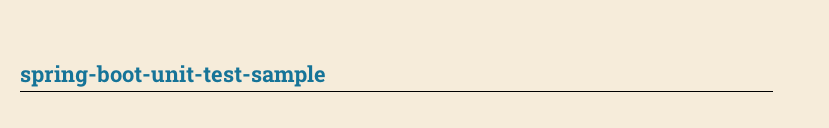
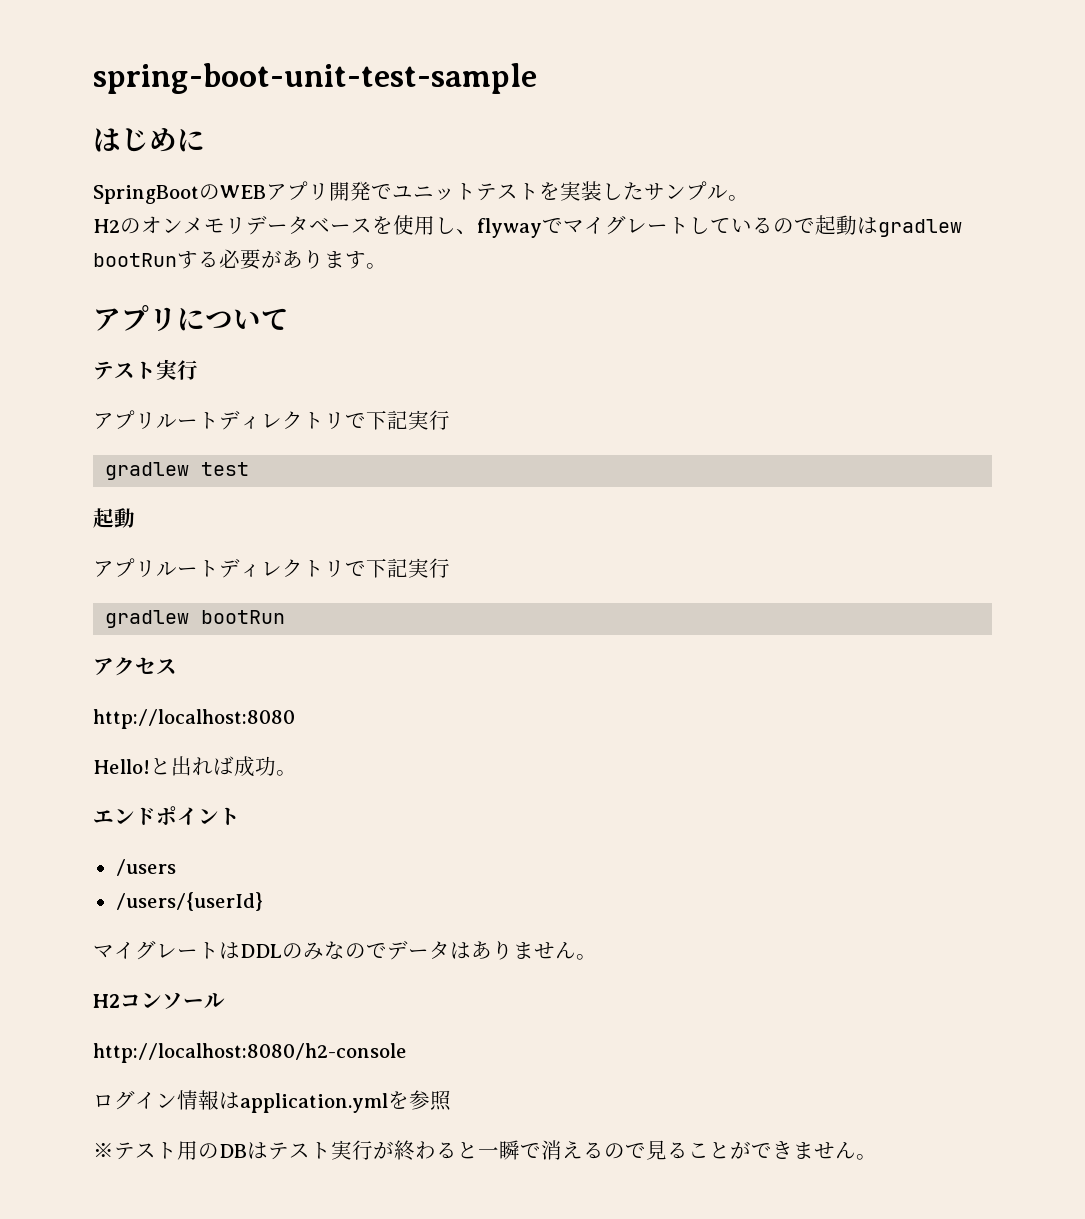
+ はじめに
+ SpringBootのWEBアプリ開発でユニットテストを実装したサンプル。
+ H2のオンメモリデータベースを使用し、flywayでマイグレートしているので起動はgradlew bootRunする必要があります。
+ アプリについて
+ テスト実行
+ アプリルートディレクトリで下記実行
+ gradlew test
+ 起動
+ アプリルートディレクトリで下記実行
+ gradlew bootRun
+ アクセス
+ http://localhost:8080
+ Hello!と出れば成功。
+ エンドポイント
+ /users
+ /users/{userId}
+ マイグレートはDDLのみなのでデータはありません。
+ H2コンソール
+ http://localhost:8080/h2-console
+ ログイン情報はapplication.ymlを参照
+ ※テスト用のDBはテスト実行が終わると一瞬で消えるので見ることができません。

